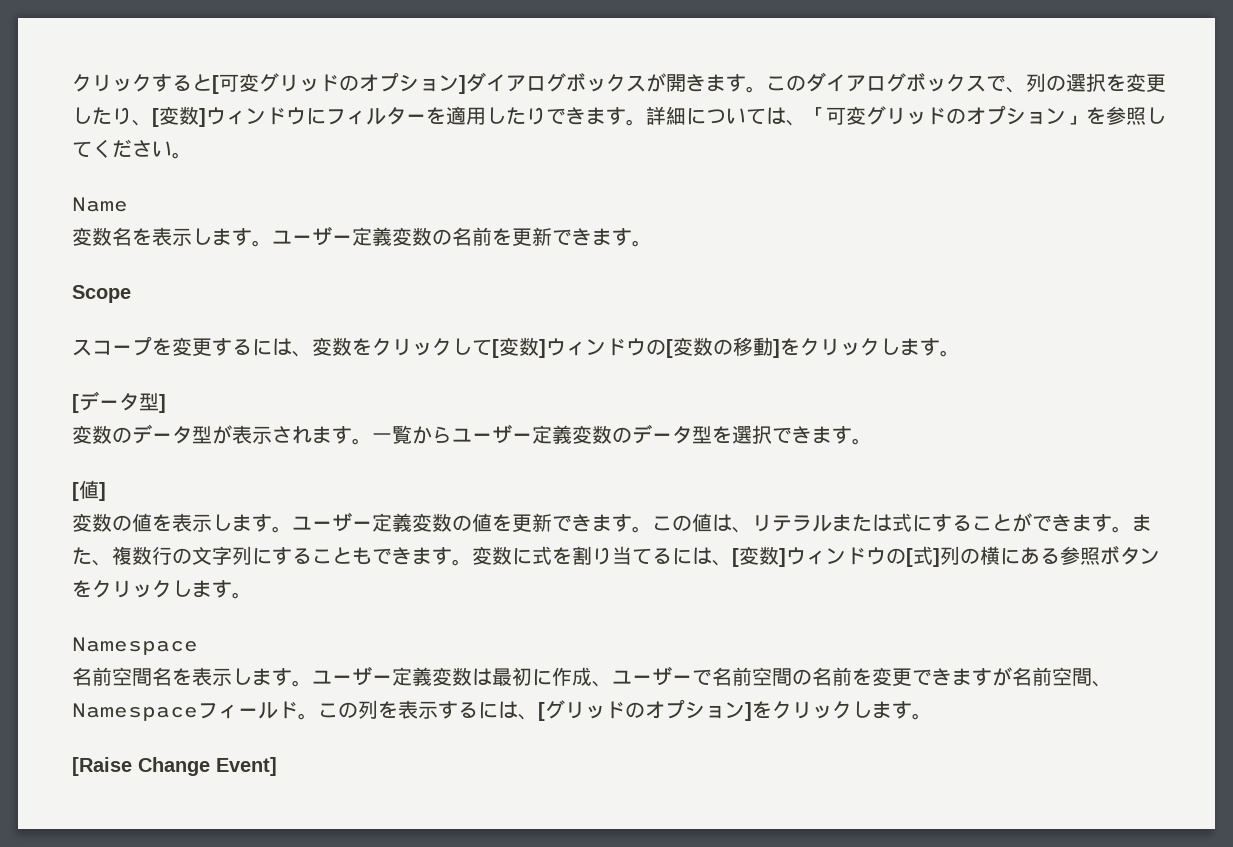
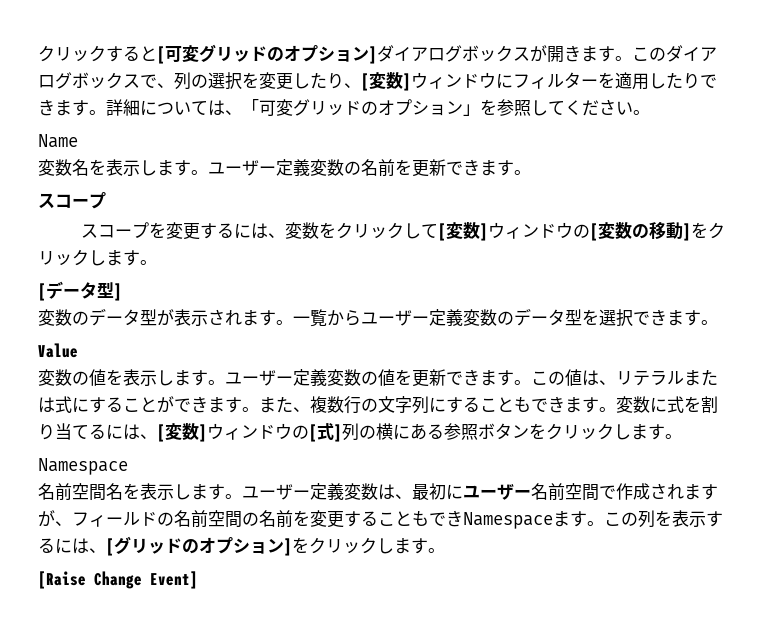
  ユーザー定義変数の名前を更新できます。
- Scope
+ スコープ
- [値]
+ Value
- ユーザー定義変数は最初に作成、ユーザーで名前空間の名前を変更できますが名前空間、Namespaceフィールド。
+ ユーザー定義変数は、最初にユーザー名前空間で作成されますが、フィールドの名前空間の名前を変更することもできNamespaceます。

